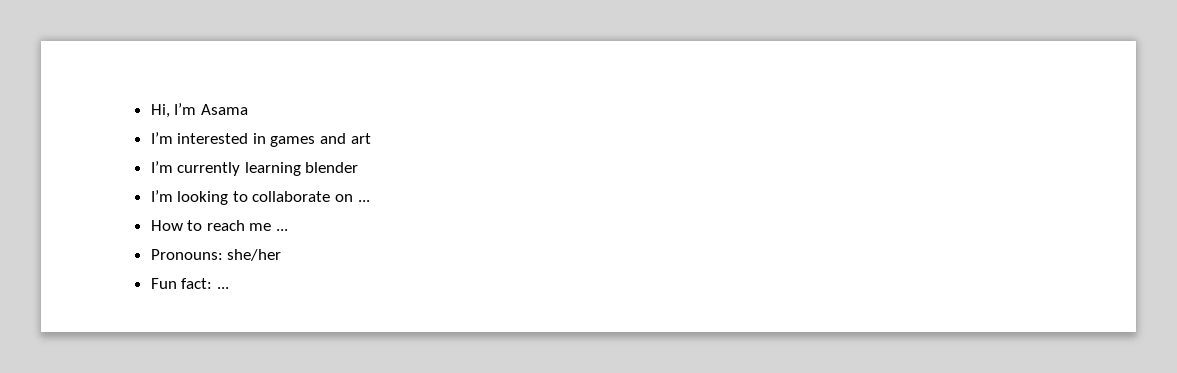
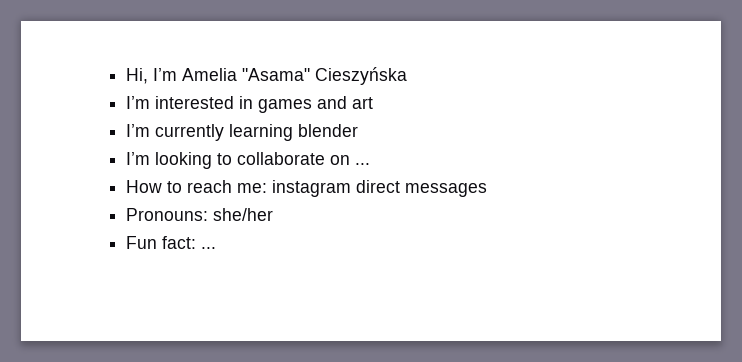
- Hi, I’m Asama
+ Hi, I’m Amelia "Asama" Cieszyńska
- How to reach me ...
+ How to reach me: instagram direct messages

